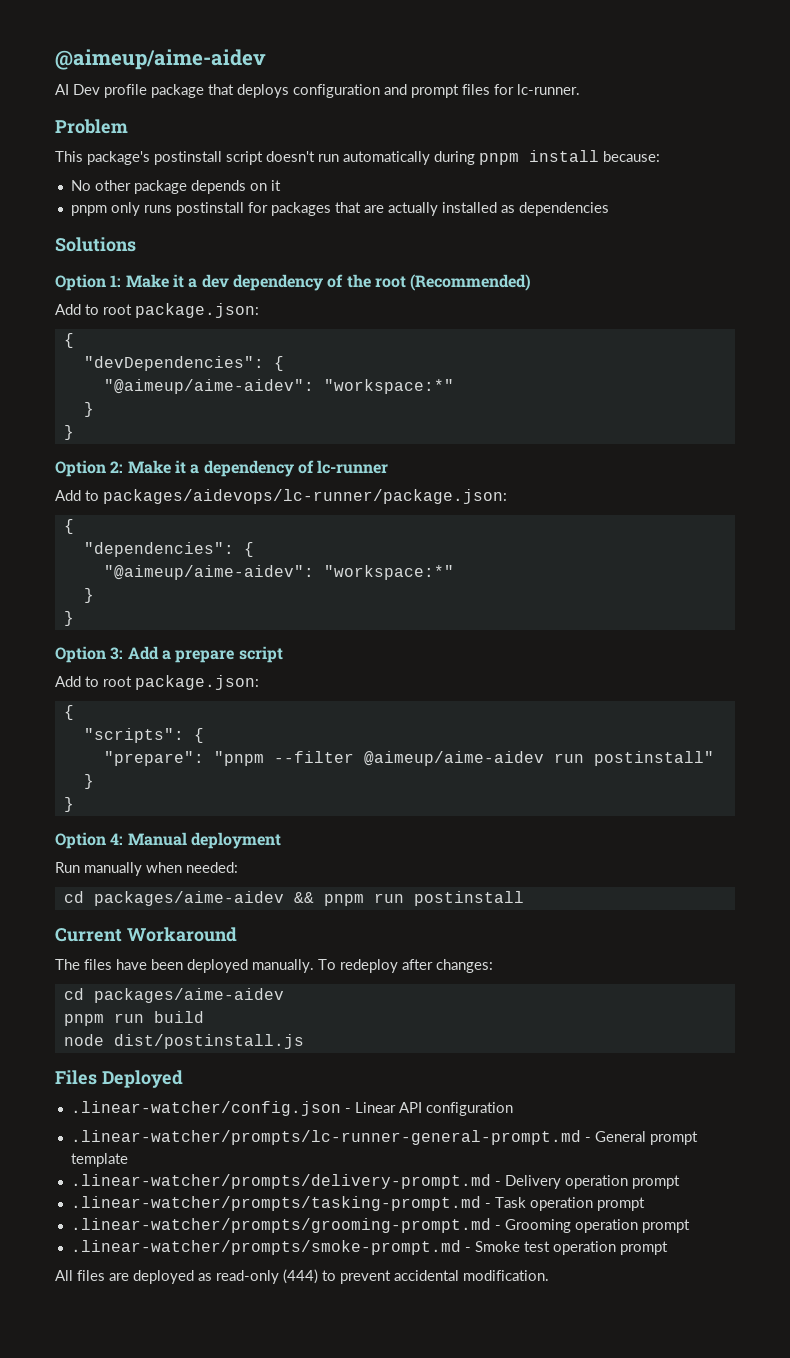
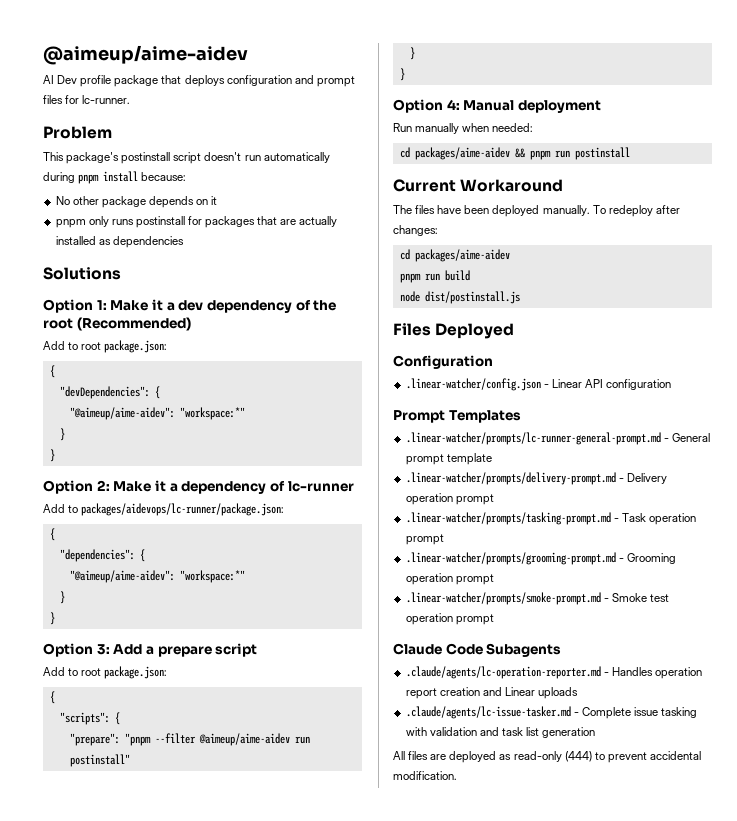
+ Configuration
+ Prompt Templates
+ Claude Code Subagents
+ .claude/agents/lc-operation-reporter.md - Handles operation report creation and Linear uploads
+ .claude/agents/lc-issue-tasker.md - Complete issue tasking with validation and task list generation

